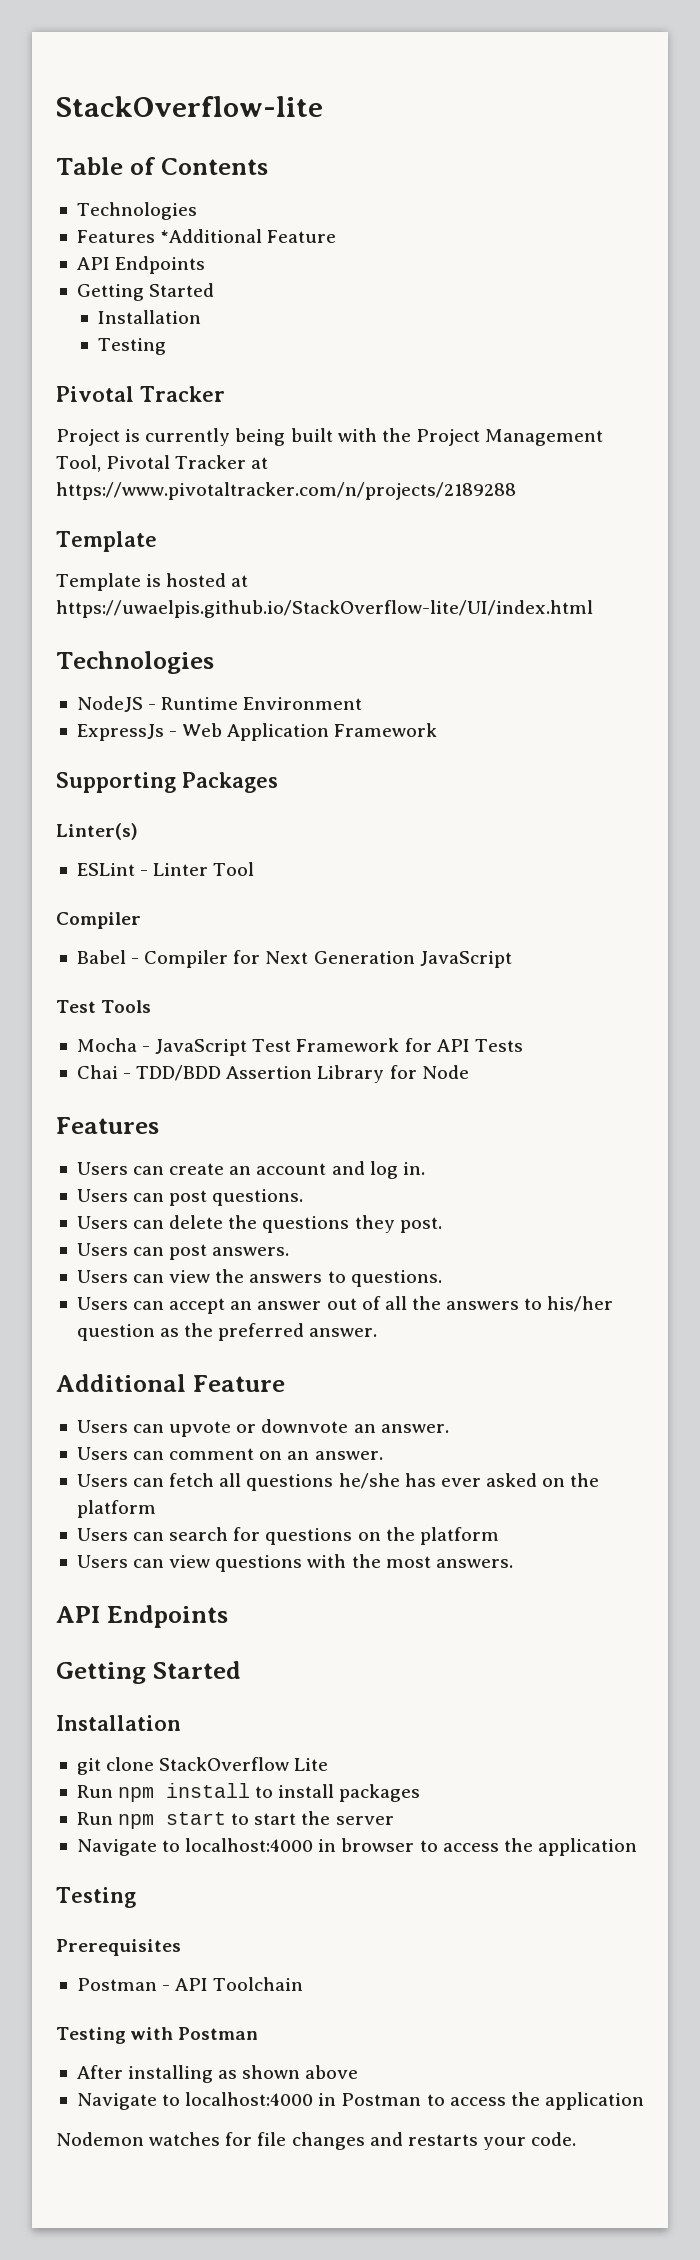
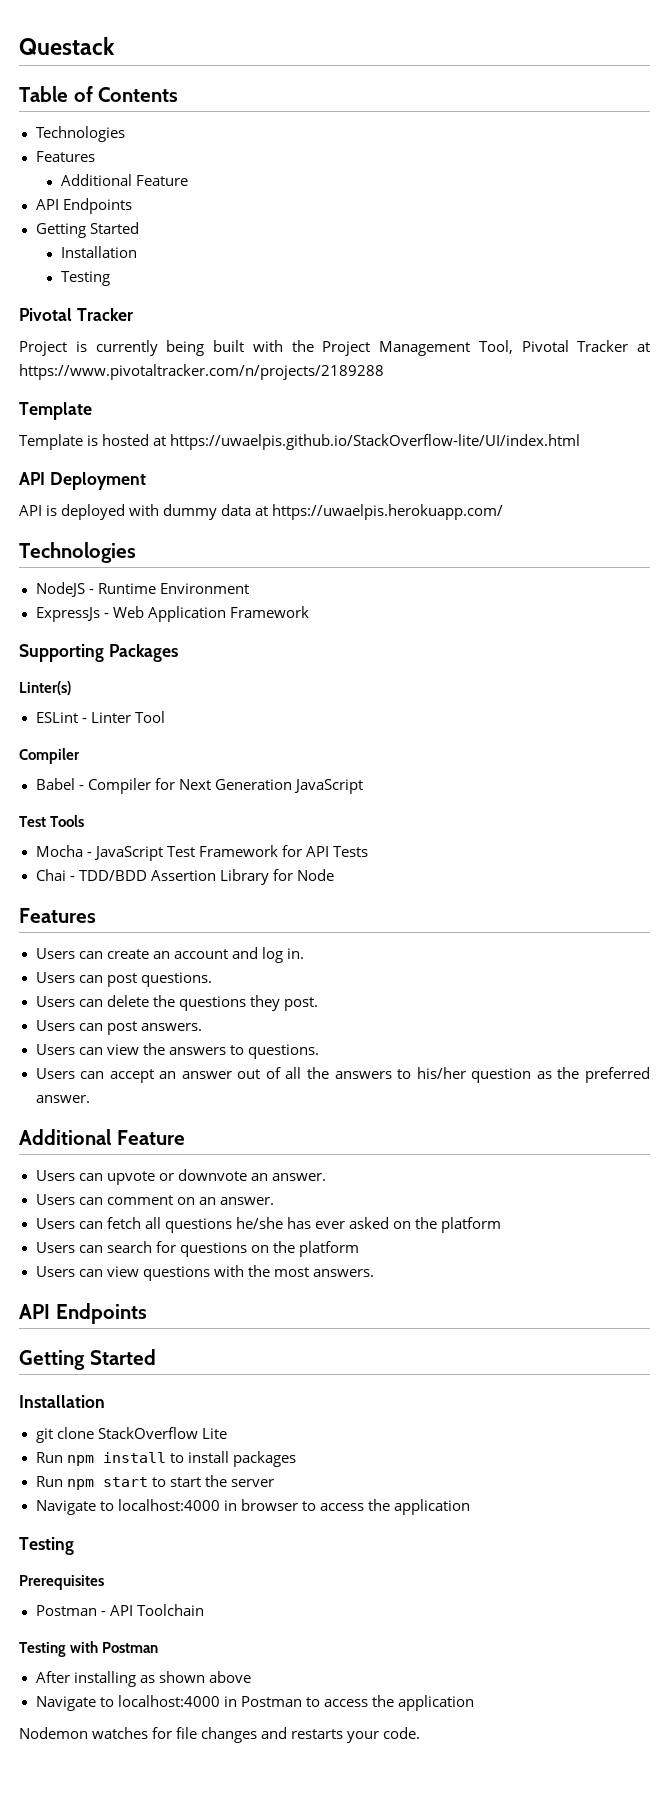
- StackOverflow-lite
+ Questack
  Table of Contents
  Technologies
- Features *Additional Feature
+ Features
+ Additional Feature
+ API Deployment
+ API is deployed with dummy data at https://uwaelpis.herokuapp.com/

